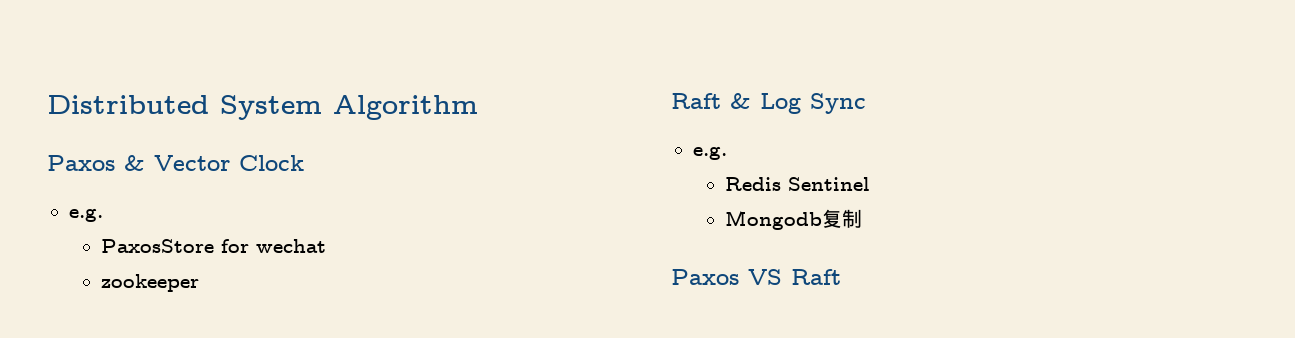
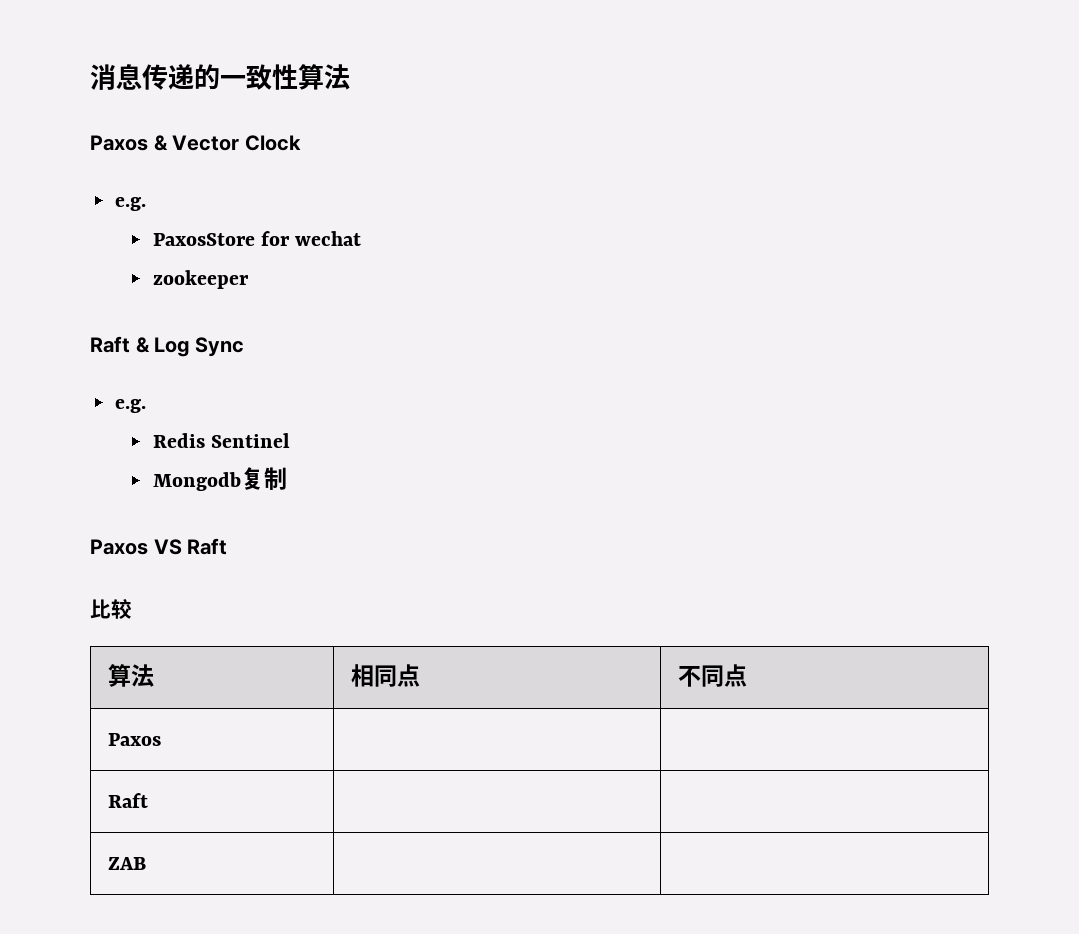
- Distributed System Algorithm
+ 消息传递的一致性算法
+ 比较
+ 算法 | 相同点 | 不同点
+ Paxos | |
+ Raft | |
+ ZAB | |

